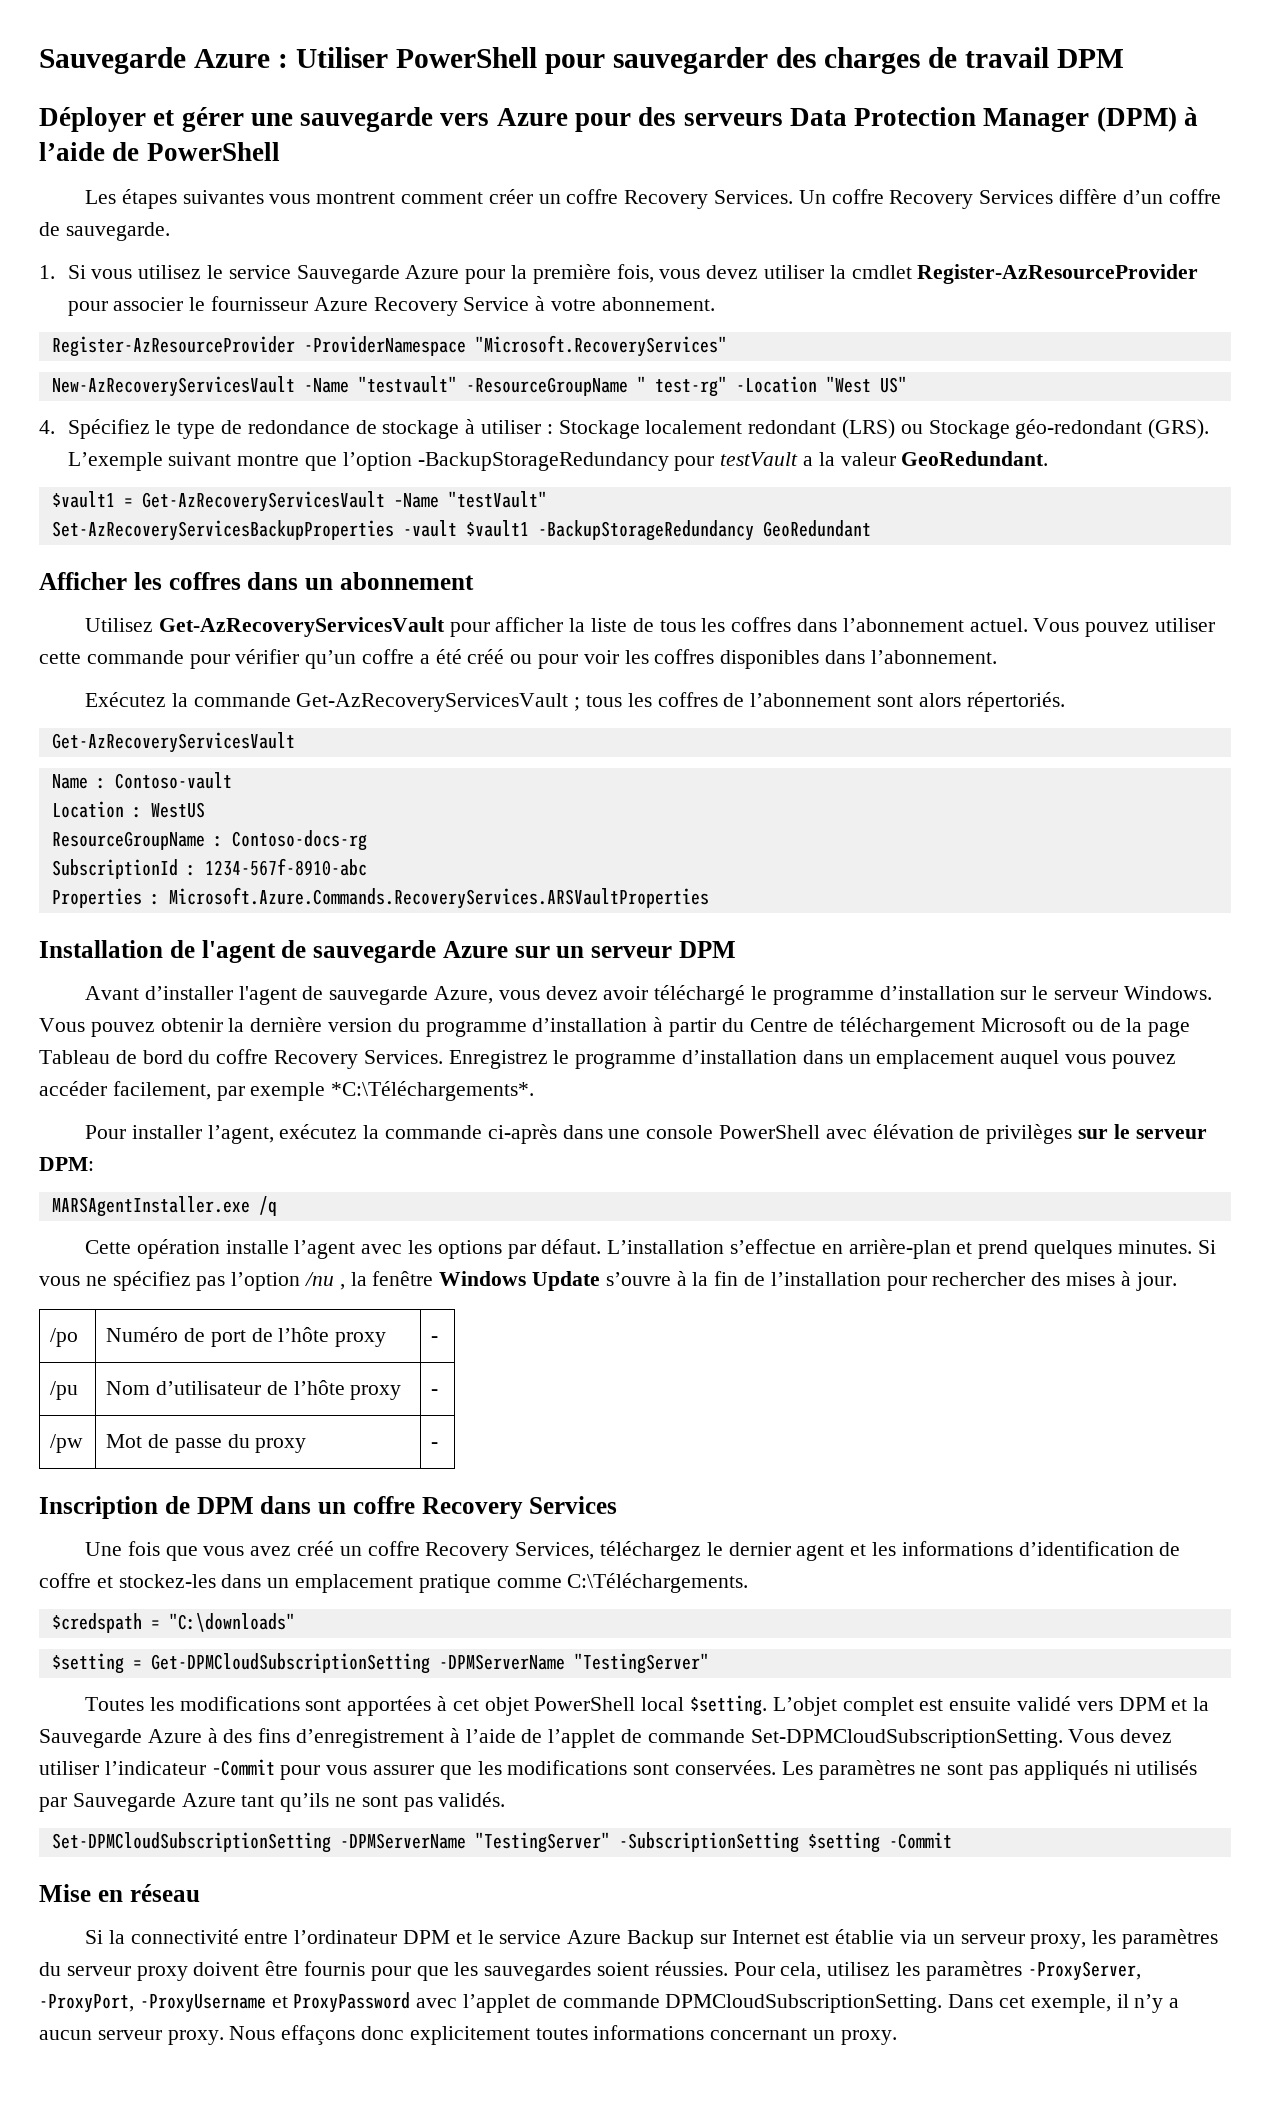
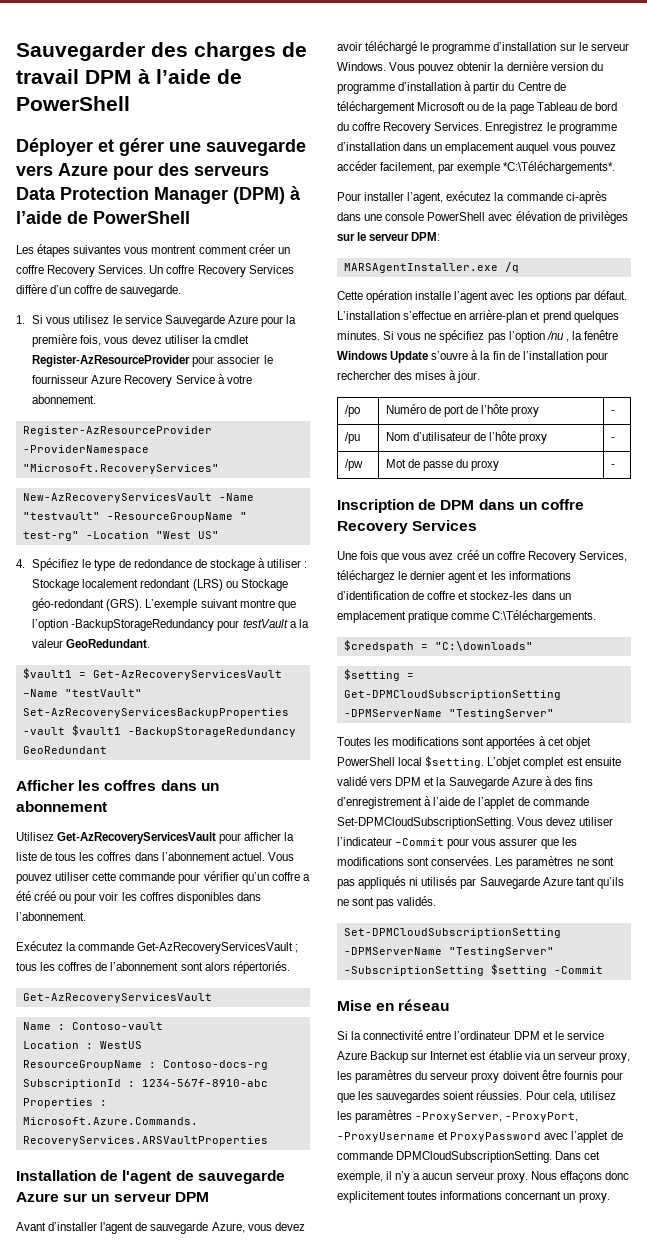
- Sauvegarde Azure : Utiliser PowerShell pour sauvegarder des charges de travail DPM
+ Sauvegarder des charges de travail DPM à l’aide de PowerShell

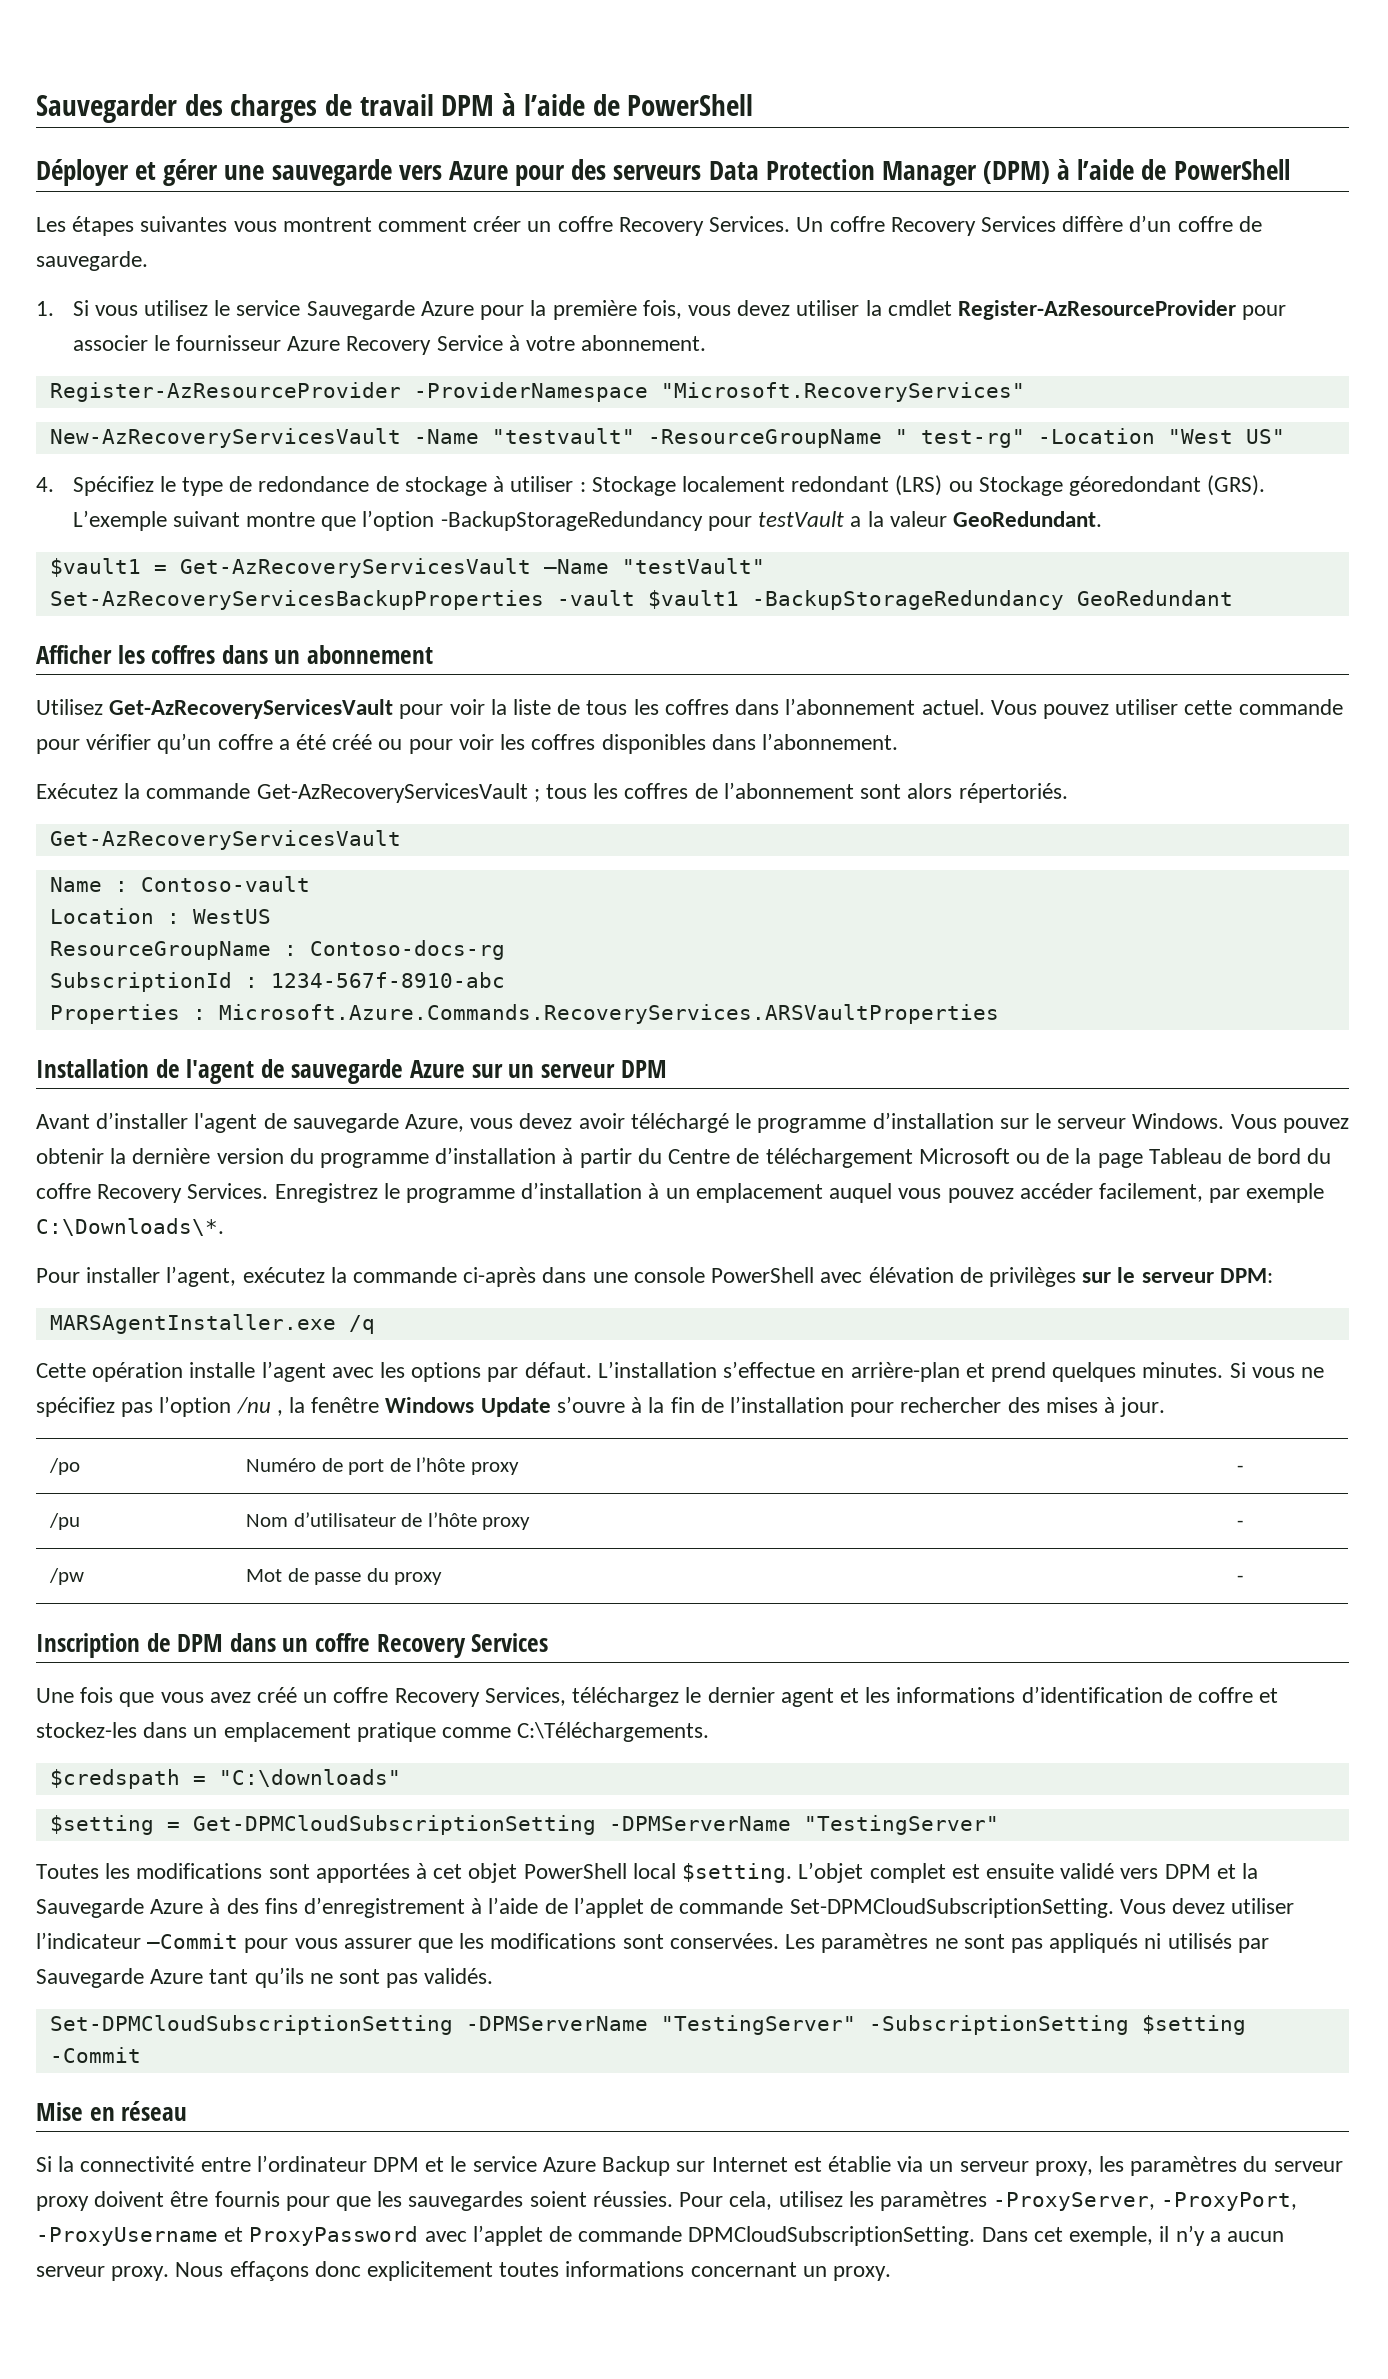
- 4. Spécifiez le type de redondance de stockage à utiliser : Stockage localement redondant (LRS) ou Stockage géo-redondant (GRS).
+ 4. Spécifiez le type de redondance de stockage à utiliser : Stockage localement redondant (LRS) ou Stockage géoredondant (GRS).
- Utilisez Get-AzRecoveryServicesVault pour afficher la liste de tous les coffres dans l’abonnement actuel.
+ Utilisez Get-AzRecoveryServicesVault pour voir la liste de tous les coffres dans l’abonnement actuel.
- Enregistrez le programme d’installation dans un emplacement auquel vous pouvez accéder facilement, par exemple *C:\Téléchargements*.
+ Enregistrez le programme d’installation à un emplacement auquel vous pouvez accéder facilement, par exemple C:\Downloads\*.

